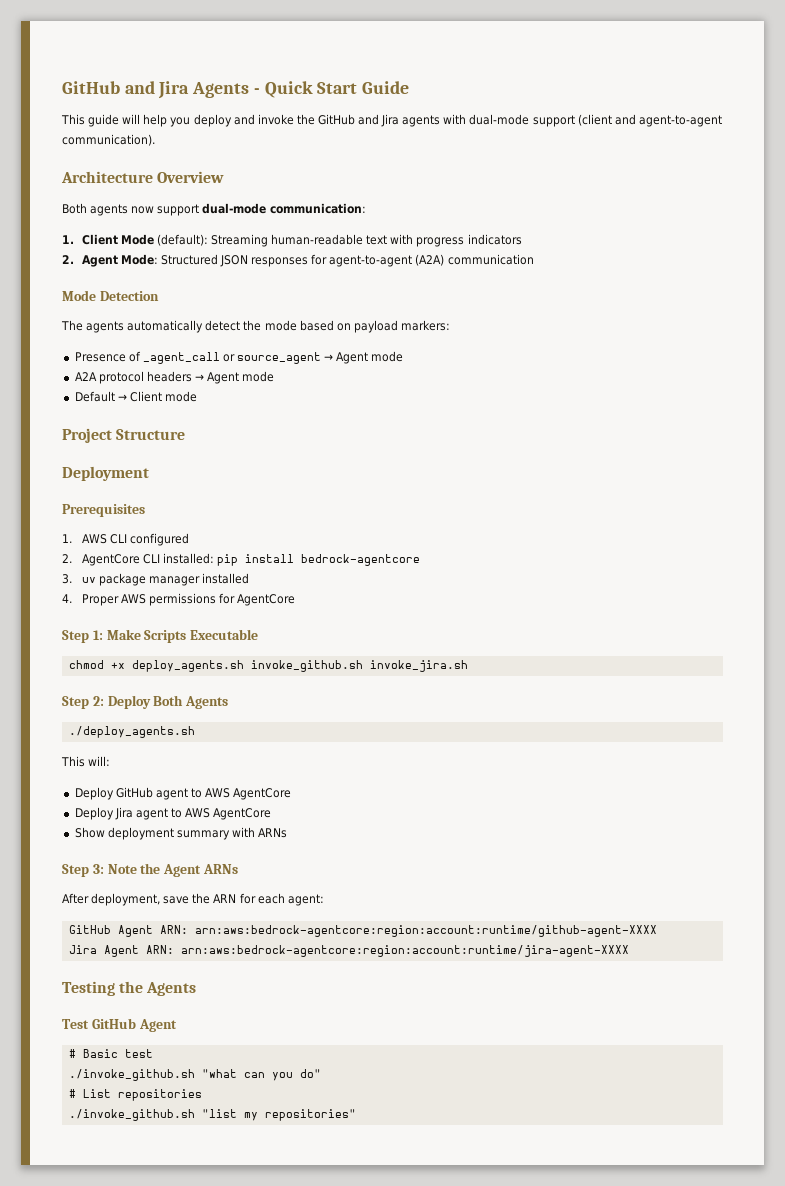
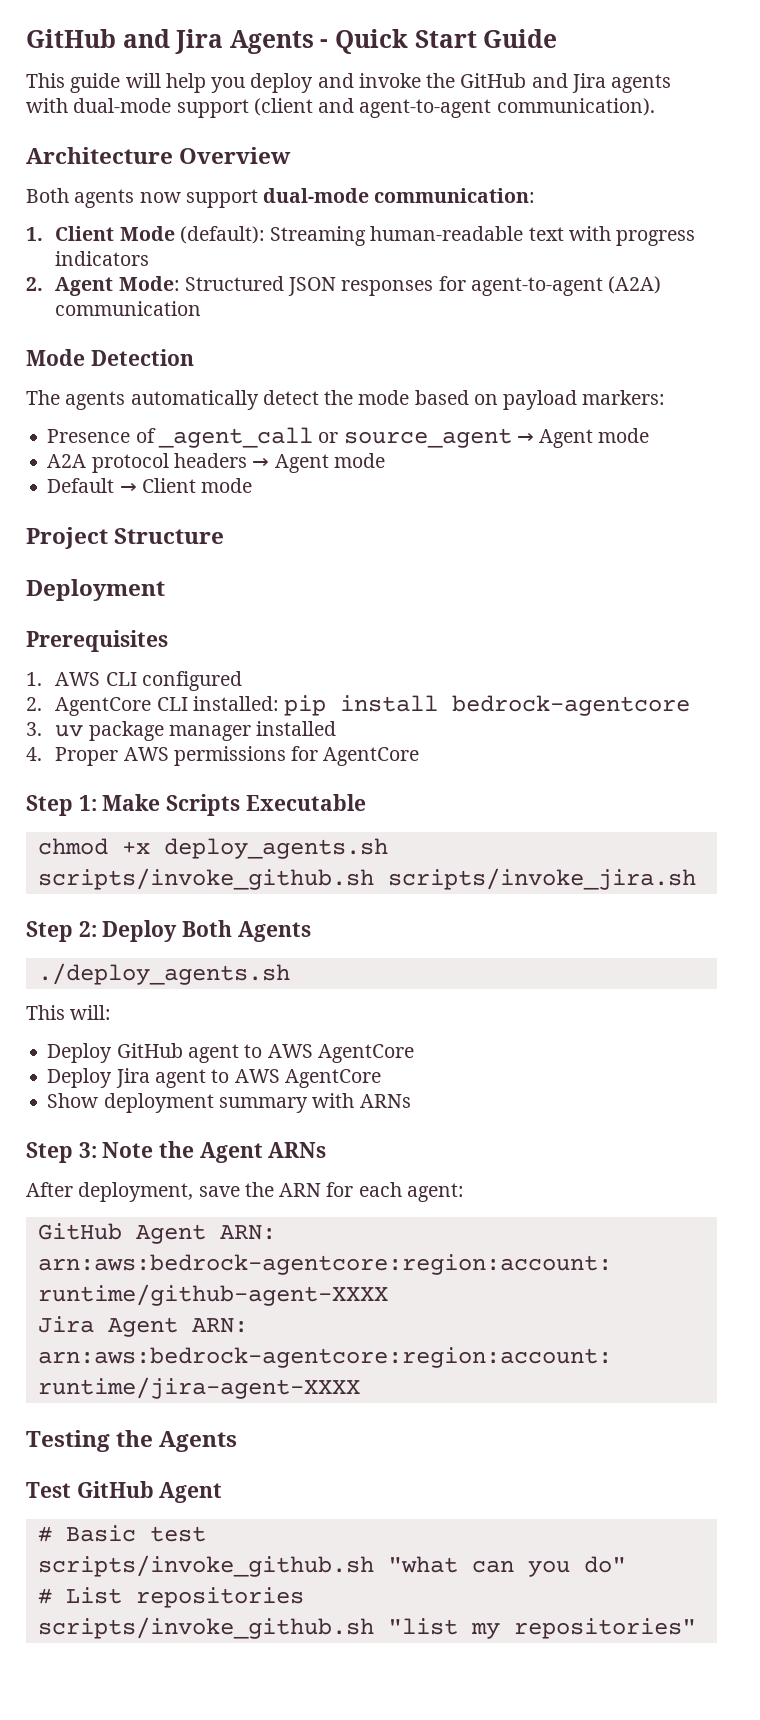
- chmod +x deploy_agents.sh invoke_github.sh invoke_jira.sh
+ chmod +x deploy_agents.sh scripts/invoke_github.sh scripts/invoke_jira.sh
- ./invoke_github.sh "what can you do"
+ scripts/invoke_github.sh "what can you do"
- ./invoke_github.sh "list my repositories"
+ scripts/invoke_github.sh "list my repositories"

